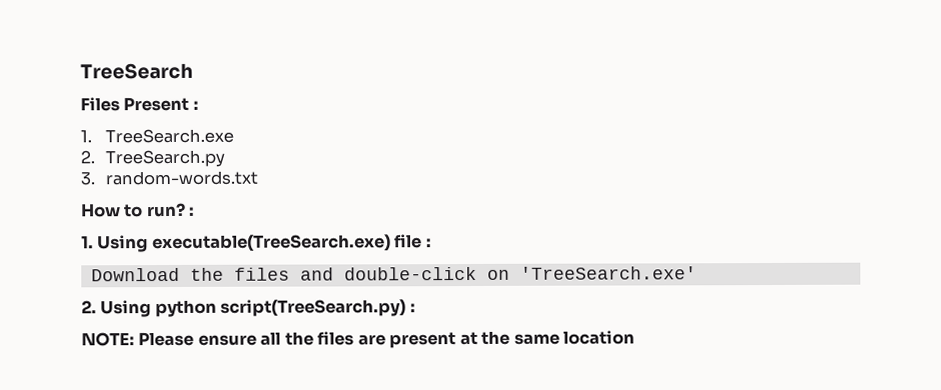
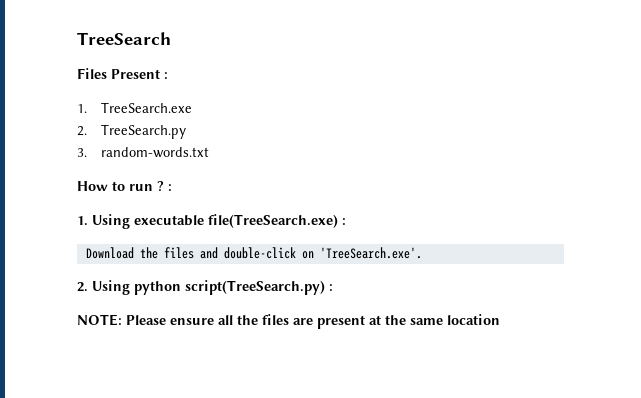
- How to run? :
+ How to run ? :
- 1. Using executable(TreeSearch.exe) file :
+ 1. Using executable file(TreeSearch.exe) :
- Download the files and double-click on 'TreeSearch.exe'
+ Download the files and double-click on 'TreeSearch.exe'.

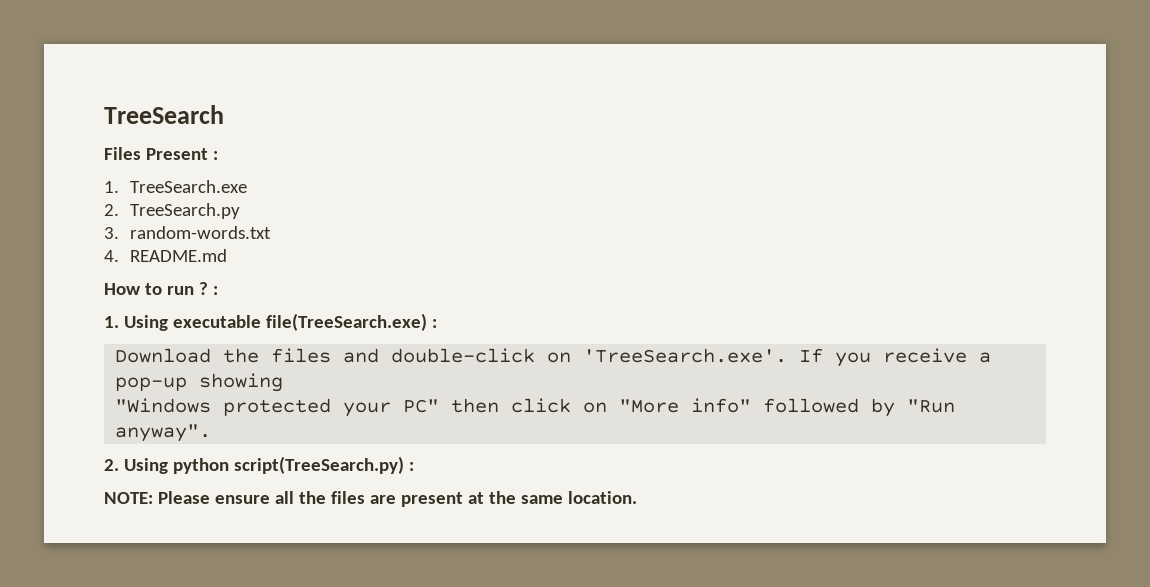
+ 4. README.md
- Download the files and double-click on 'TreeSearch.exe'.
+ Download the files and double-click on 'TreeSearch.exe'. If you receive a pop-up showing
+ "Windows protected your PC" then click on "More info" followed by "Run anyway".
- NOTE: Please ensure all the files are present at the same location
+ NOTE: Please ensure all the files are present at the same location.

